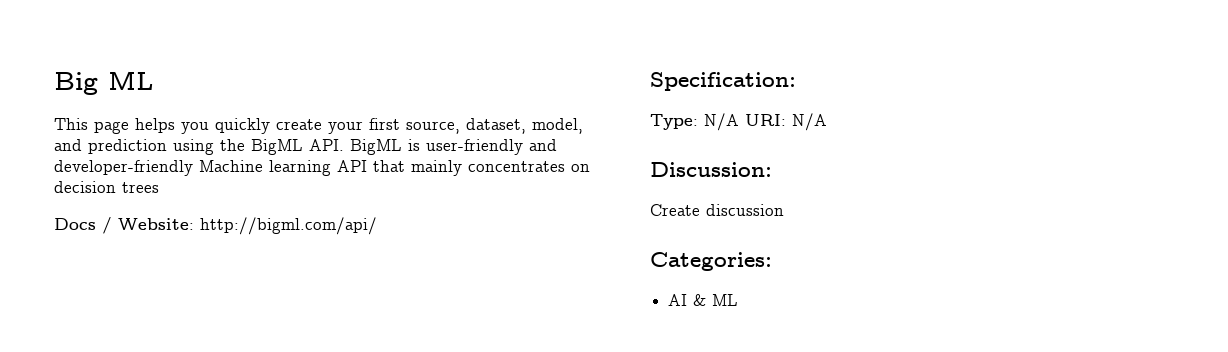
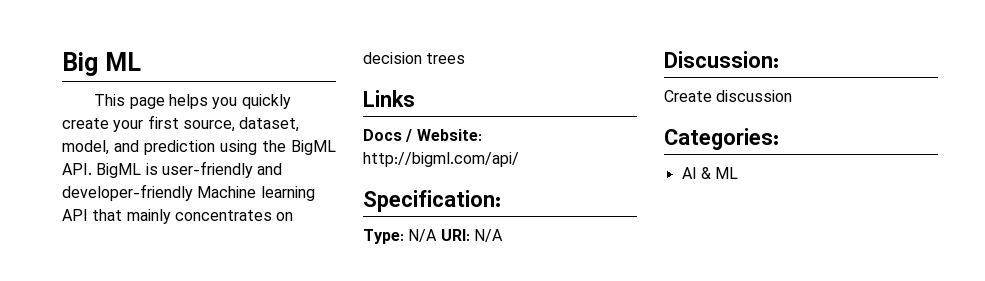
+ Links

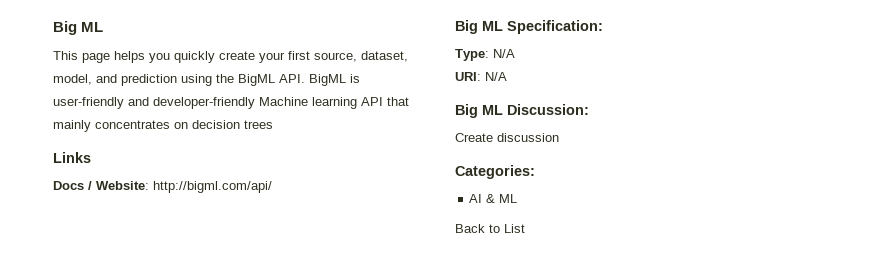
- Specification:
+ Big ML Specification:
- Type: N/A URI: N/A
+ Type: N/A
+ URI: N/A
- Discussion:
+ Big ML Discussion:
+ Back to List

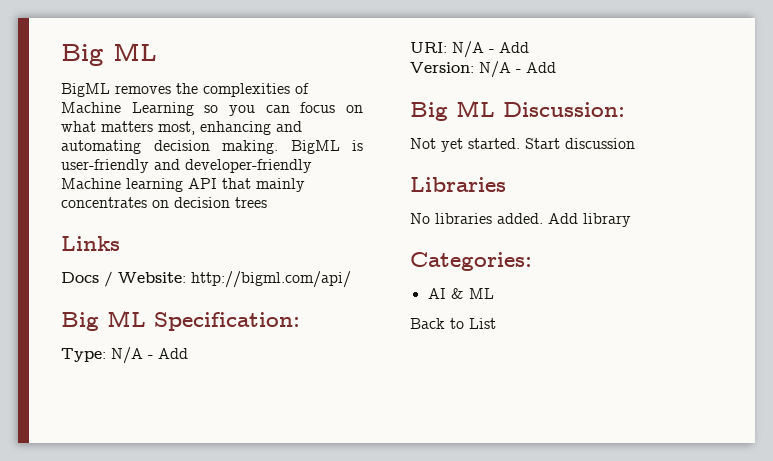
- This page helps you quickly create your first source, dataset, model, and prediction using the BigML API. BigML is user-friendly and developer-friendly Machine learning API that mainly concentrates on decision trees
+ BigML removes the complexities of Machine Learning so you can focus on what matters most, enhancing and automating decision making. BigML is user-friendly and developer-friendly Machine learning API that mainly concentrates on decision trees
- Type: N/A
+ Type: N/A - Add
- URI: N/A
+ URI: N/A - Add
+ Version: N/A - Add
  Big ML Discussion:
- Create discussion
+ Not yet started. Start discussion
+ Libraries
+ No libraries added. Add library

